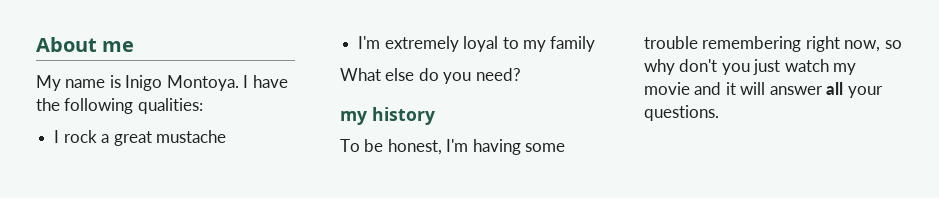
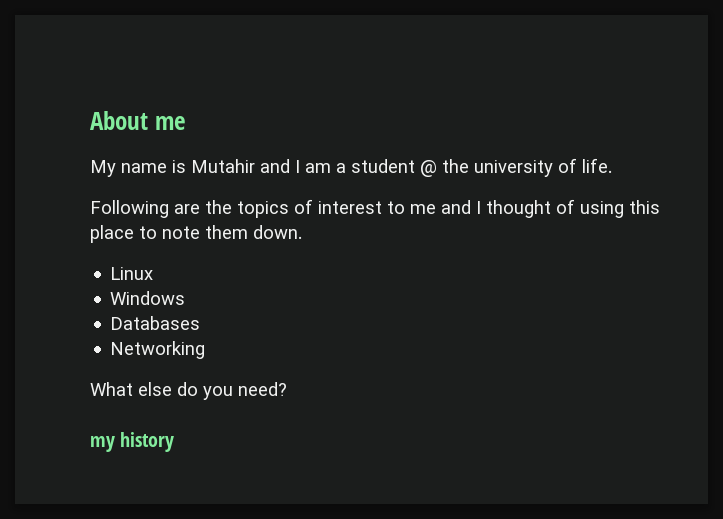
- My name is Inigo Montoya. I have the following qualities:
- I rock a great mustache
- I'm extremely loyal to my family
+ My name is Mutahir and I am a student @ the university of life.
+ Following are the topics of interest to me and I thought of using this place to note them down.
+ Linux
+ Windows
+ Databases
+ Networking
- To be honest, I'm having some trouble remembering right now, so why don't you just watch my movie and it will answer all your questions.

